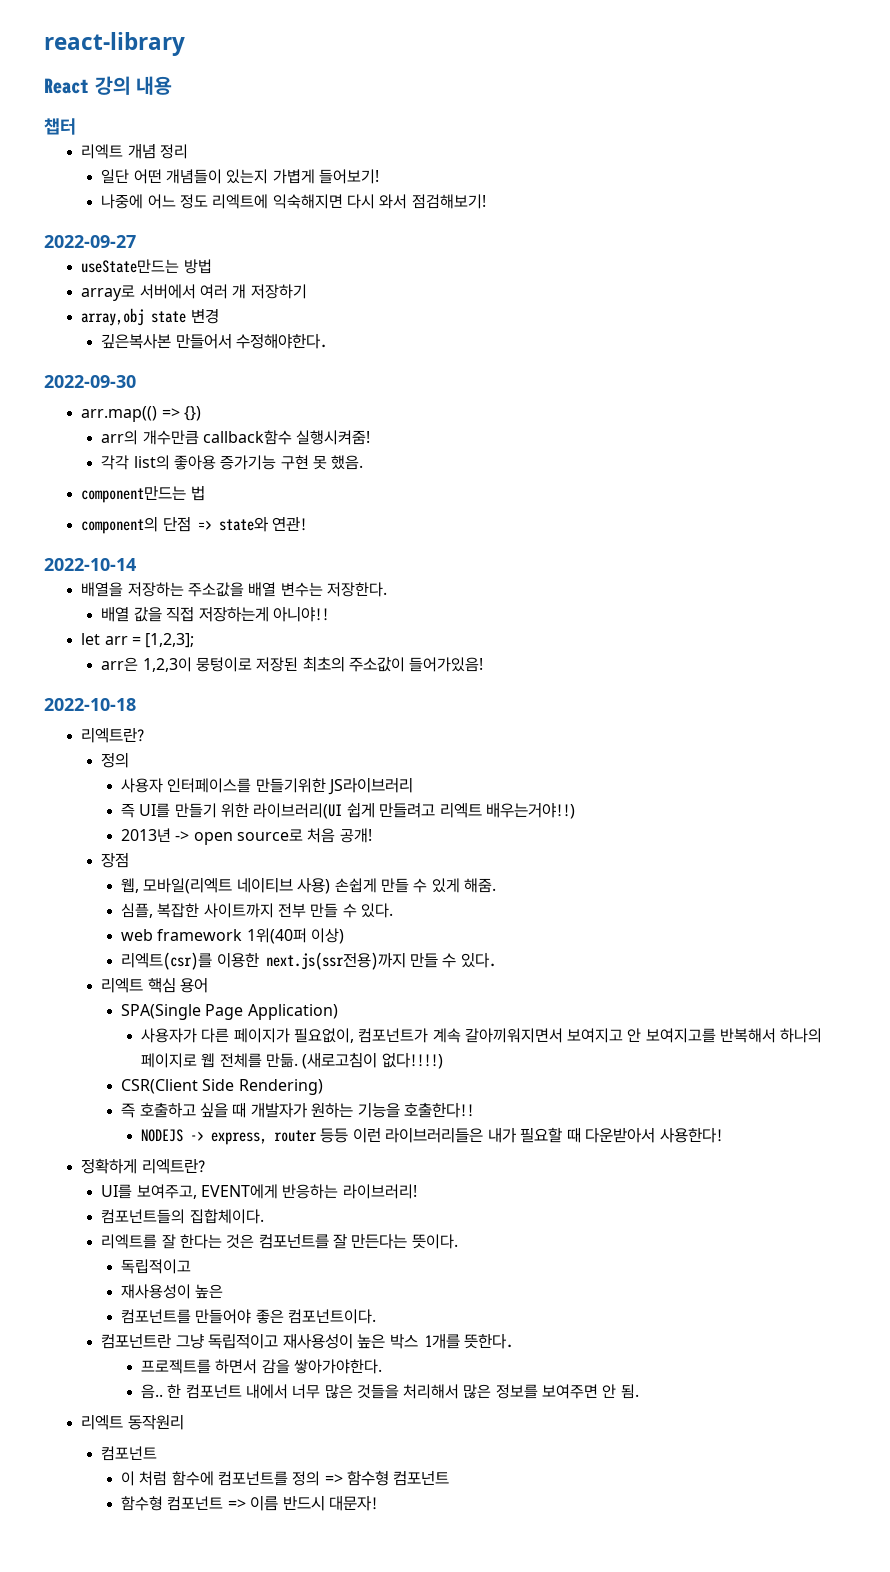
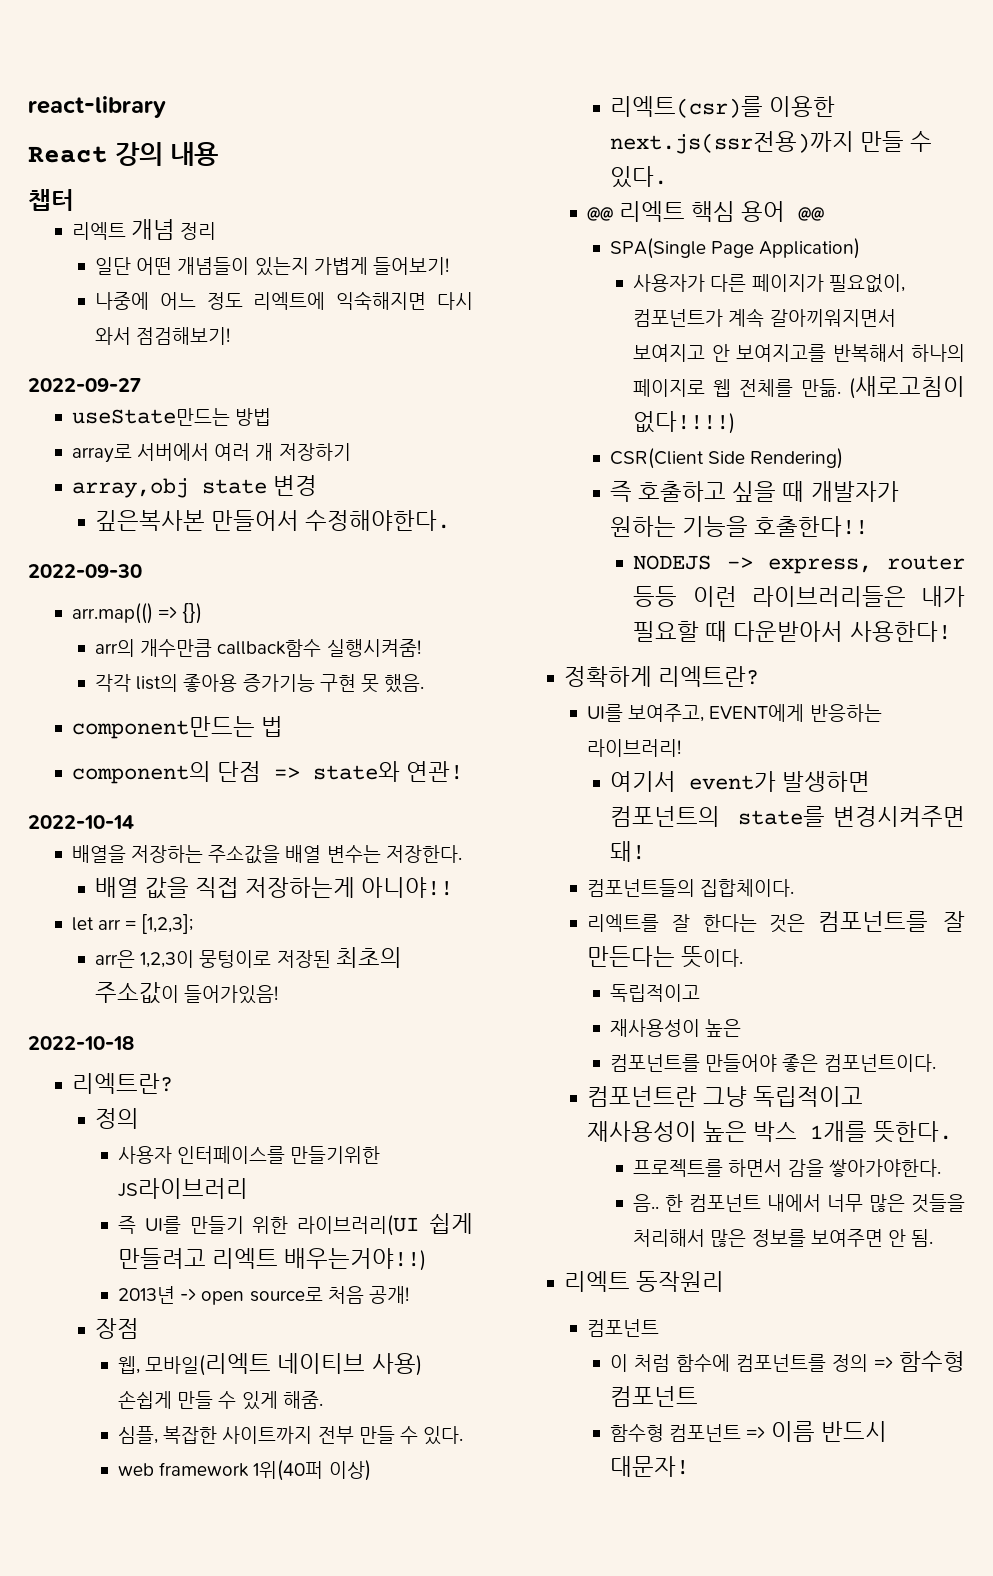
- 리엑트 핵심 용어
+ @@ 리엑트 핵심 용어 @@
+ 여기서 event가 발생하면 컴포넌트의 state를 변경시켜주면 돼!

